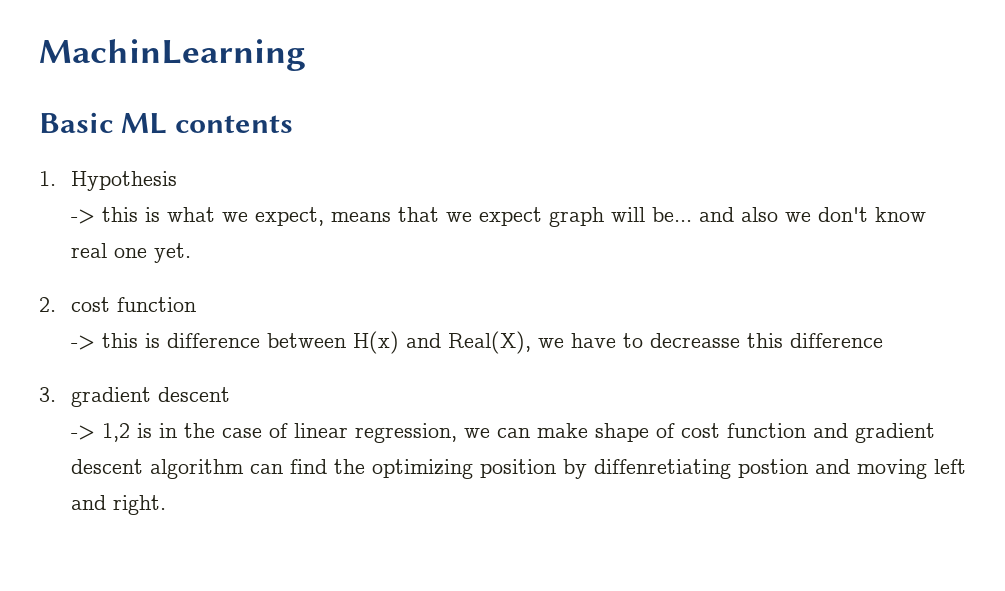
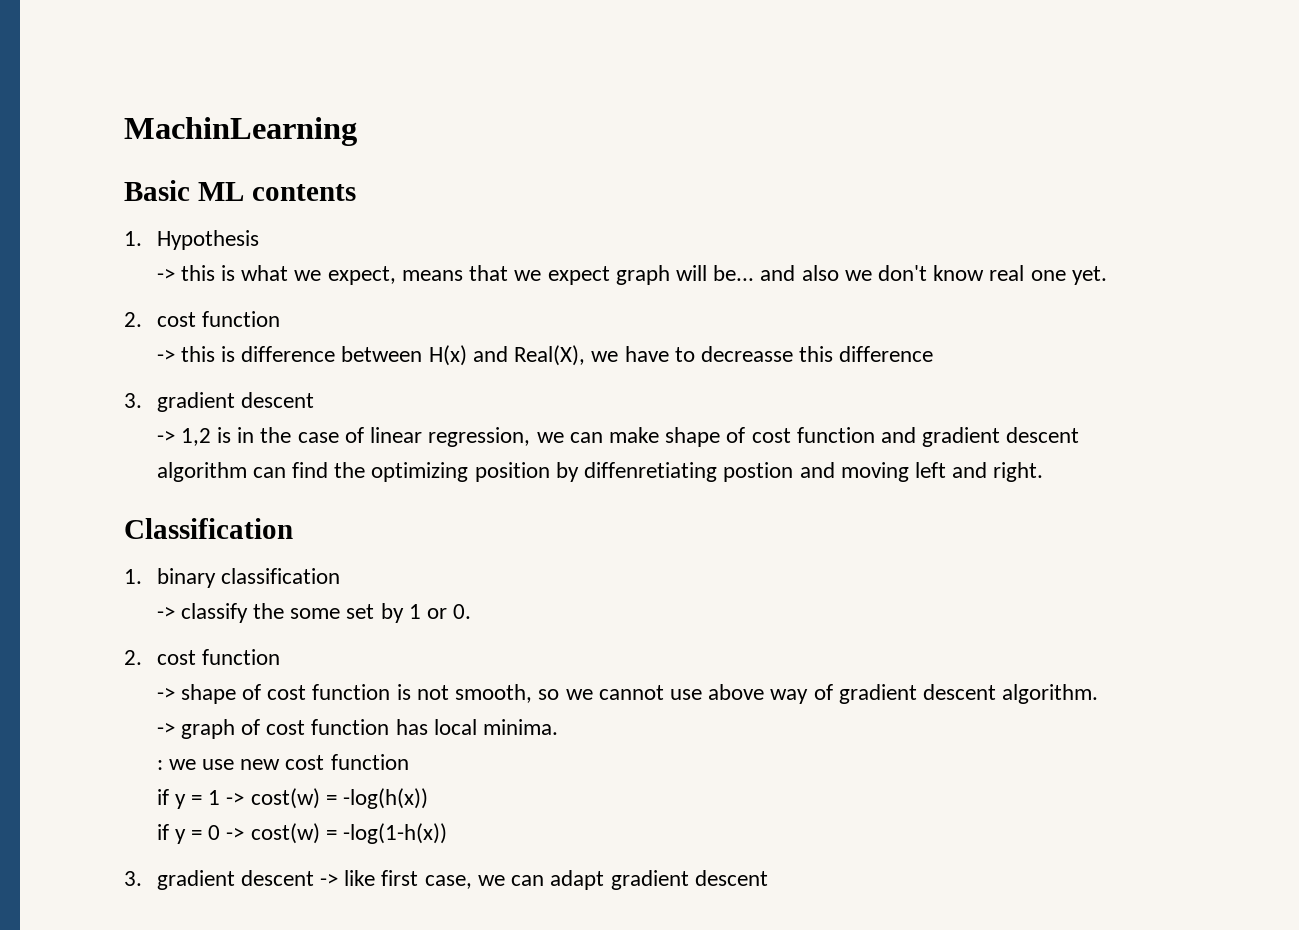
+ Classification
+ 1. binary classification
+ -> classify the some set by 1 or 0.
+ 2. cost function
+ -> shape of cost function is not smooth, so we cannot use above way of gradient descent algorithm.
+ -> graph of cost function has local minima.
+ : we use new cost function
+ if y = 1 -> cost(w) = -log(h(x))
+ if y = 0 -> cost(w) = -log(1-h(x))
+ 3. gradient descent -> like first case, we can adapt gradient descent

